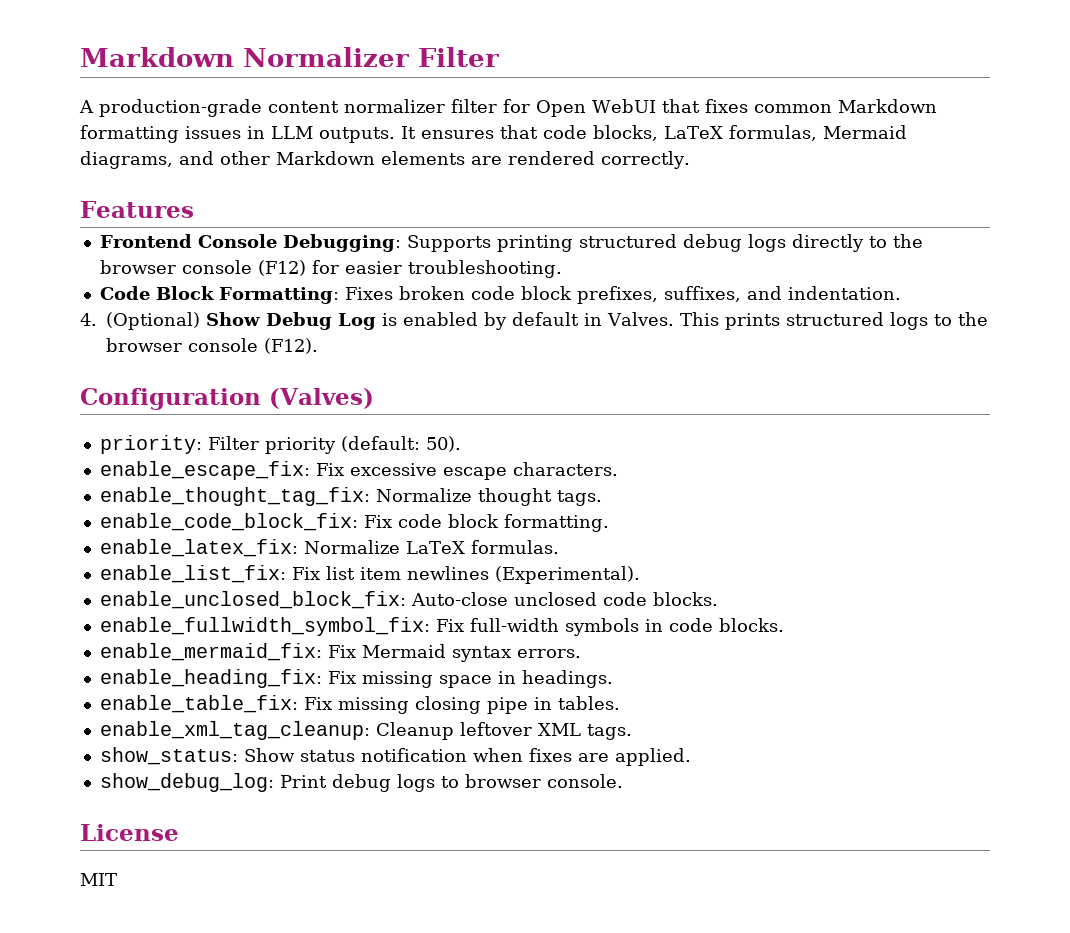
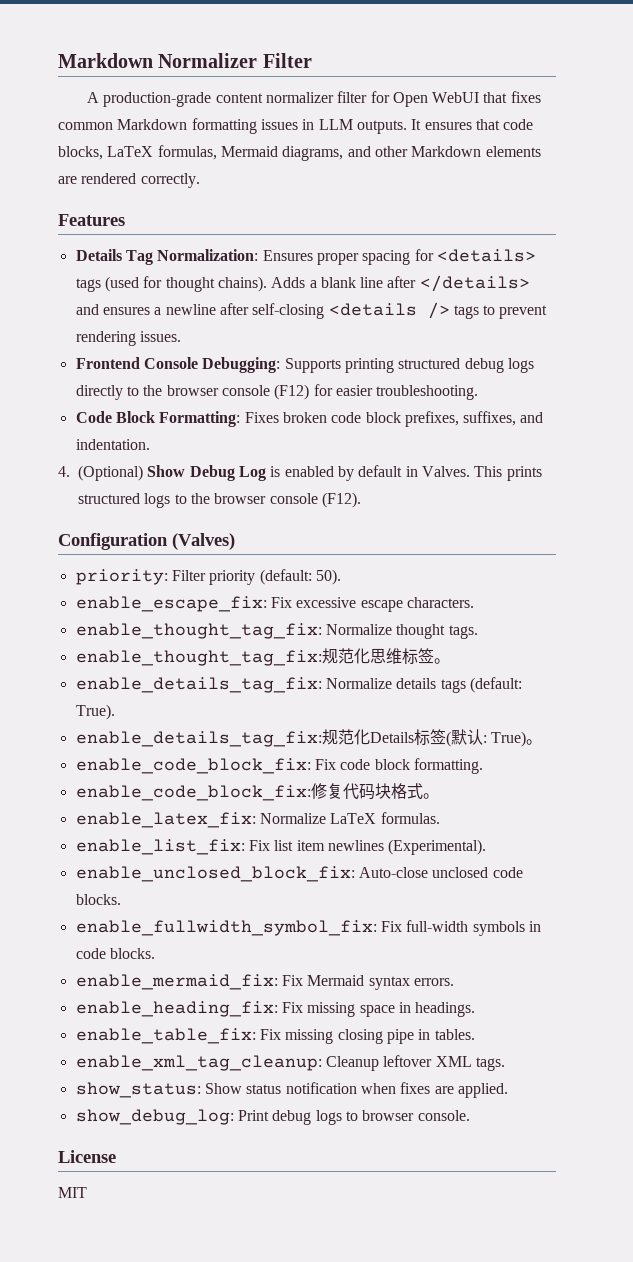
+ Details Tag Normalization: Ensures proper spacing for <details> tags (used for thought chains). Adds a blank line after </details> and ensures a newline after self-closing <details /> tags to prevent rendering issues.
+ enable_thought_tag_fix:规范化思维标签。
+ enable_details_tag_fix: Normalize details tags (default: True).
+ enable_details_tag_fix:规范化Details标签(默认: True)。
+ enable_code_block_fix:修复代码块格式。

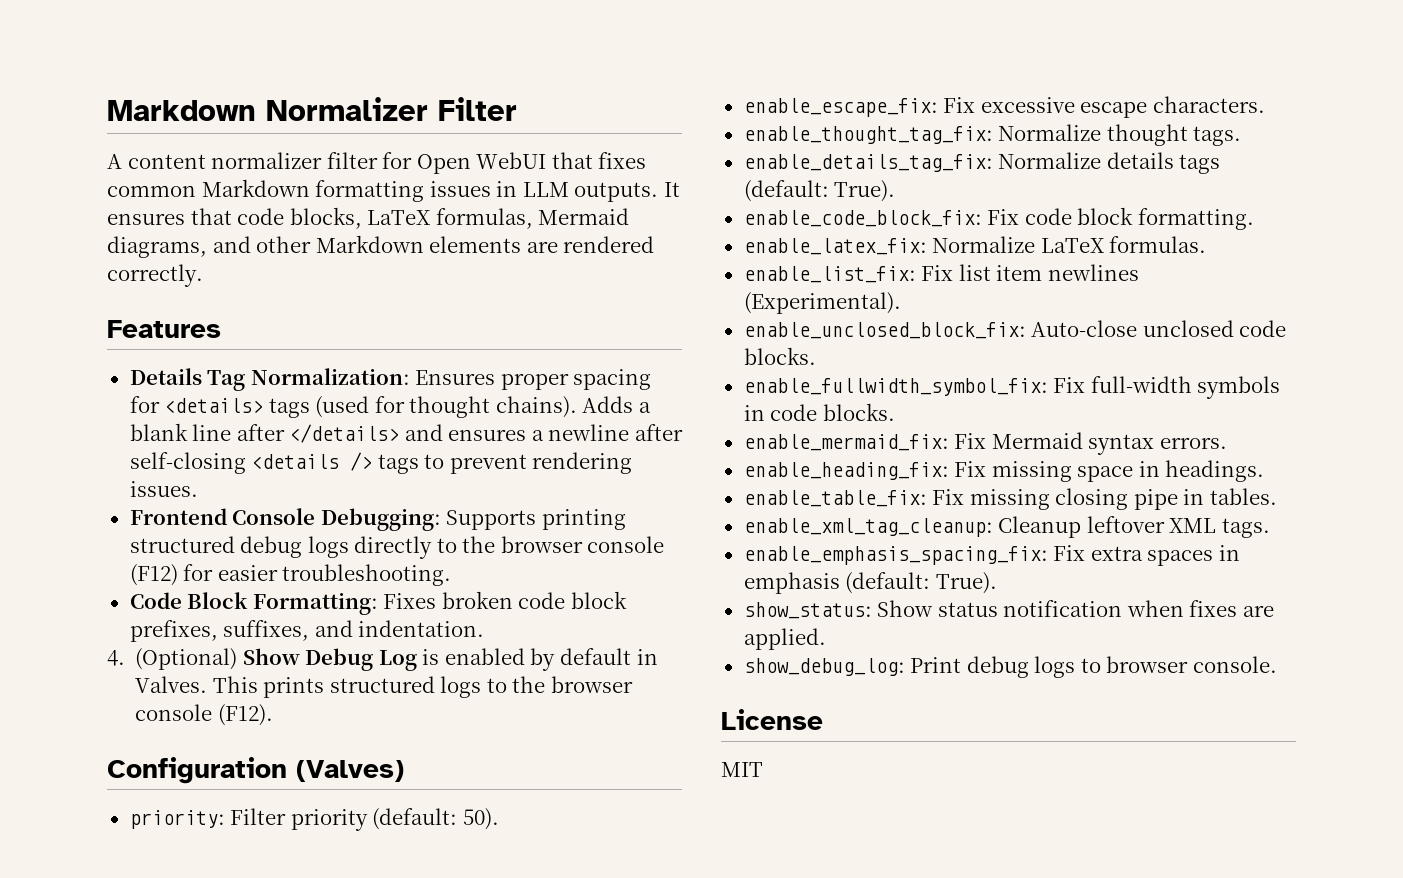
- A production-grade content normalizer filter for Open WebUI that fixes common Markdown formatting issues in LLM outputs.
+ A content normalizer filter for Open WebUI that fixes common Markdown formatting issues in LLM outputs.
- enable_thought_tag_fix:规范化思维标签。
- enable_details_tag_fix:规范化Details标签(默认: True)。
- enable_code_block_fix:修复代码块格式。
+ enable_emphasis_spacing_fix: Fix extra spaces in emphasis (default: True).

